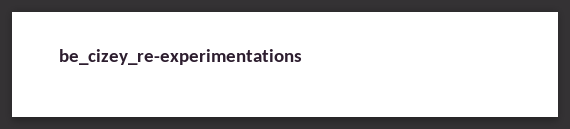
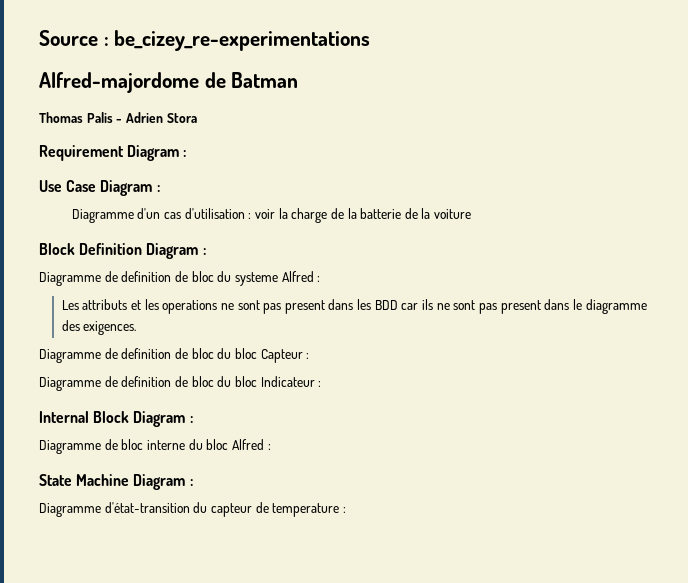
- be_cizey_re-experimentations
+ Source : be_cizey_re-experimentations
+ Alfred-majordome de Batman
+ Thomas Palis - Adrien Stora
+ Requirement Diagram :
+ Use Case Diagram :
+ Diagramme d'un cas d'utilisation : voir la charge de la batterie de la voiture
+ Block Definition Diagram :
+ Diagramme de definition de bloc du systeme Alfred :
+ Les attributs et les operations ne sont pas present dans les BDD car ils ne sont pas present dans le diagramme des exigences.
+ Diagramme de definition de bloc du bloc Capteur :
+ Diagramme de definition de bloc du bloc Indicateur :
+ Internal Block Diagram :
+ Diagramme de bloc interne du bloc Alfred :
+ State Machine Diagram :
+ Diagramme d'état-transition du capteur de temperature :

